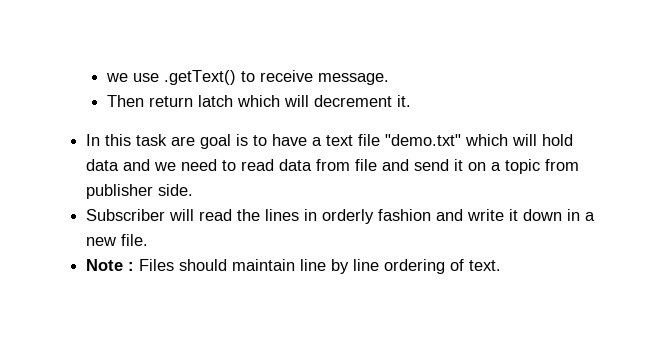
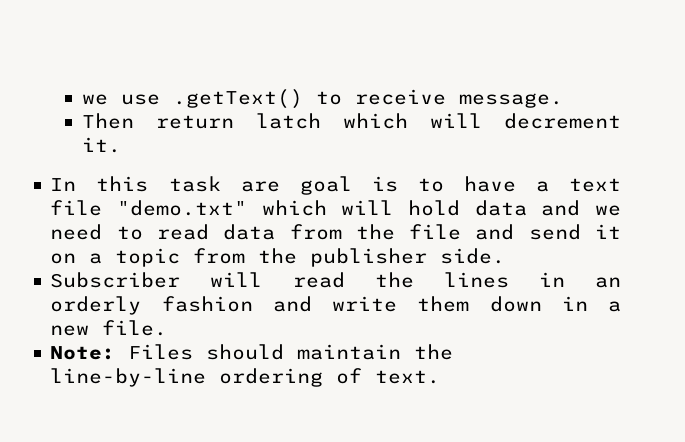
- In this task are goal is to have a text file "demo.txt" which will hold data and we need to read data from file and send it on a topic from publisher side.
+ In this task are goal is to have a text file "demo.txt" which will hold data and we need to read data from the file and send it on a topic from the publisher side.
- Subscriber will read the lines in orderly fashion and write it down in a new file.
+ Subscriber will read the lines in an orderly fashion and write them down in a new file.
- Note : Files should maintain line by line ordering of text.
+ Note: Files should maintain the line-by-line ordering of text.

